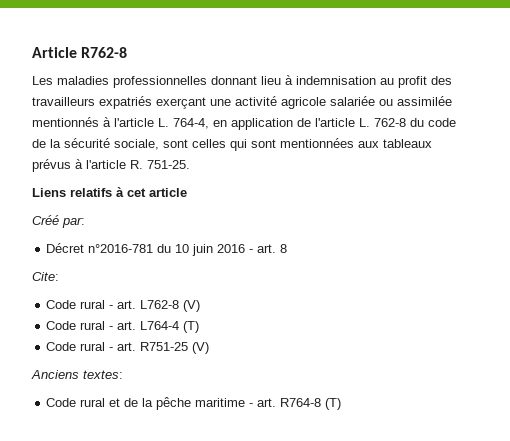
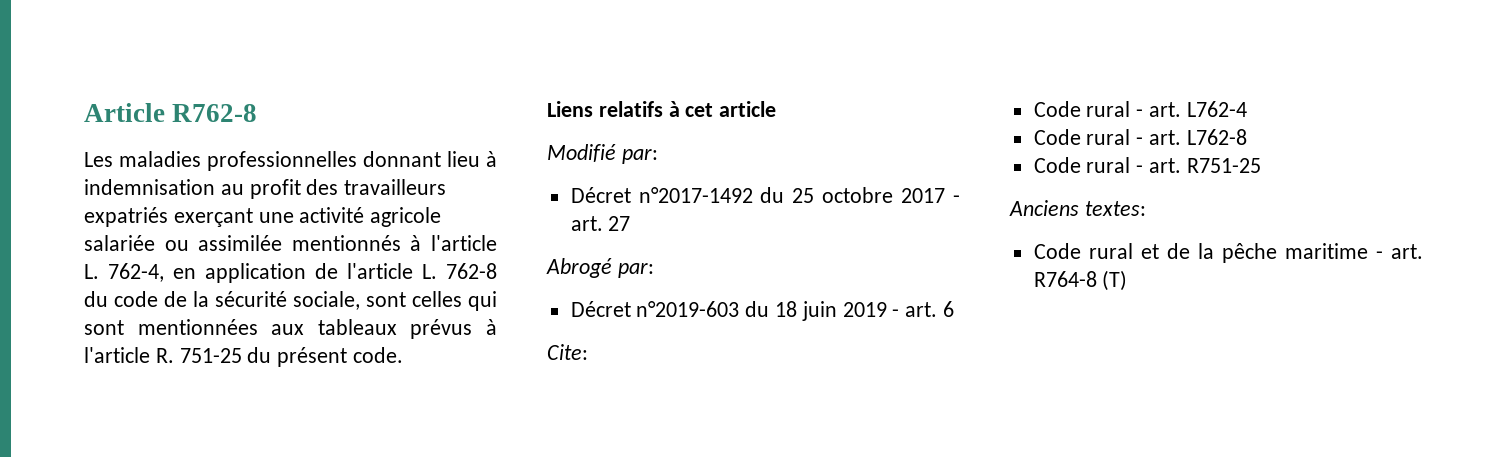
- Les maladies professionnelles donnant lieu à indemnisation au profit des travailleurs expatriés exerçant une activité agricole salariée ou assimilée mentionnés à l'article L. 764-4, en application de l'article L. 762-8 du code de la sécurité sociale, sont celles qui sont mentionnées aux tableaux prévus à l'article R. 751-25.
+ Les maladies professionnelles donnant lieu à indemnisation au profit des travailleurs expatriés exerçant une activité agricole salariée ou assimilée mentionnés à l'article L. 762-4, en application de l'article L. 762-8 du code de la sécurité sociale, sont celles qui sont mentionnées aux tableaux prévus à l'article R. 751-25 du présent code.
- Créé par:
- Décret n°2016-781 du 10 juin 2016 - art. 8
+ Modifié par:
+ Décret n°2017-1492 du 25 octobre 2017 - art. 27
+ Abrogé par:
+ Décret n°2019-603 du 18 juin 2019 - art. 6
- Code rural - art. L762-8 (V)
- Code rural - art. L764-4 (T)
+ Code rural - art. L762-4
+ Code rural - art. L762-8
- Code rural - art. R751-25 (V)
+ Code rural - art. R751-25

